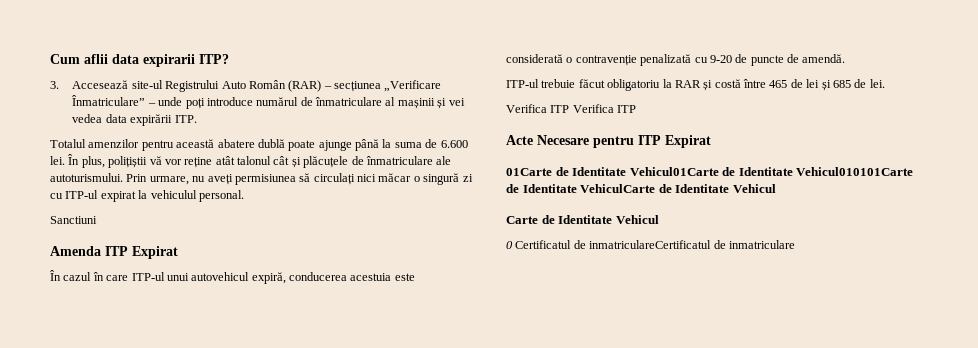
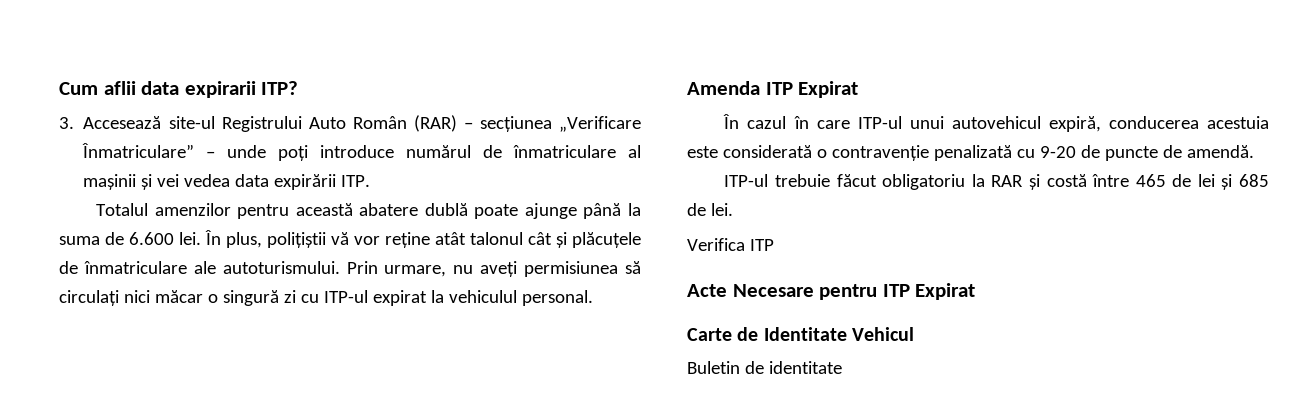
- Sanctiuni
- Verifica ITP Verifica ITP
+ Verifica ITP
- 01Carte de Identitate Vehicul01Carte de Identitate Vehicul010101Carte de Identitate VehiculCarte de Identitate Vehicul
  Carte de Identitate Vehicul
- 0 Certificatul de inmatriculareCertificatul de inmatriculare
+ Buletin de identitate

